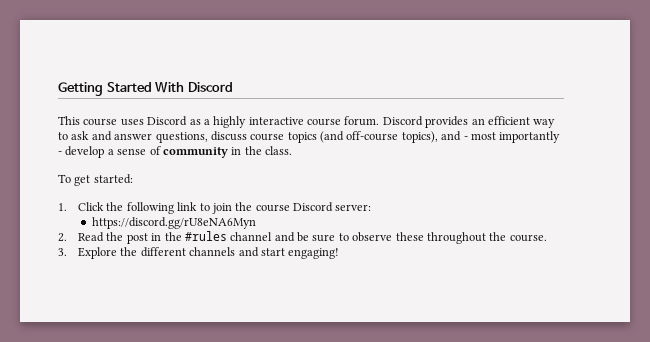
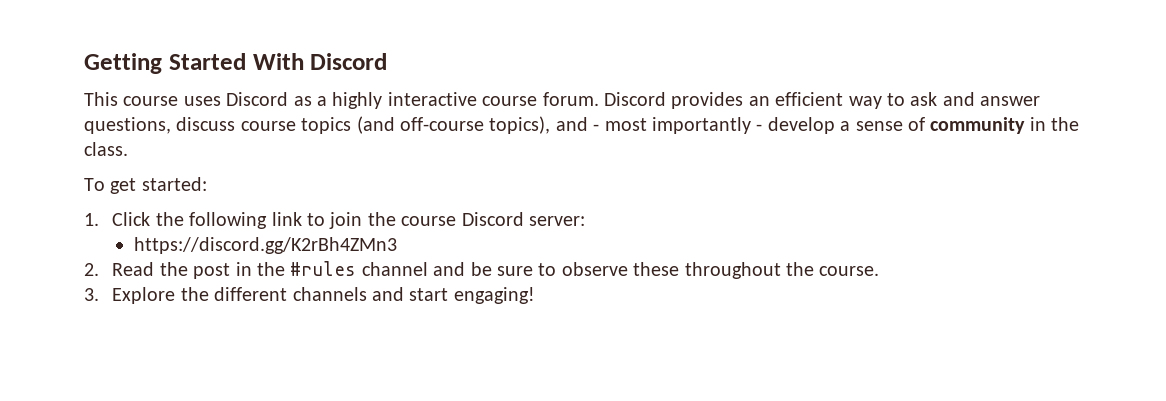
- https://discord.gg/rU8eNA6Myn
+ https://discord.gg/K2rBh4ZMn3

